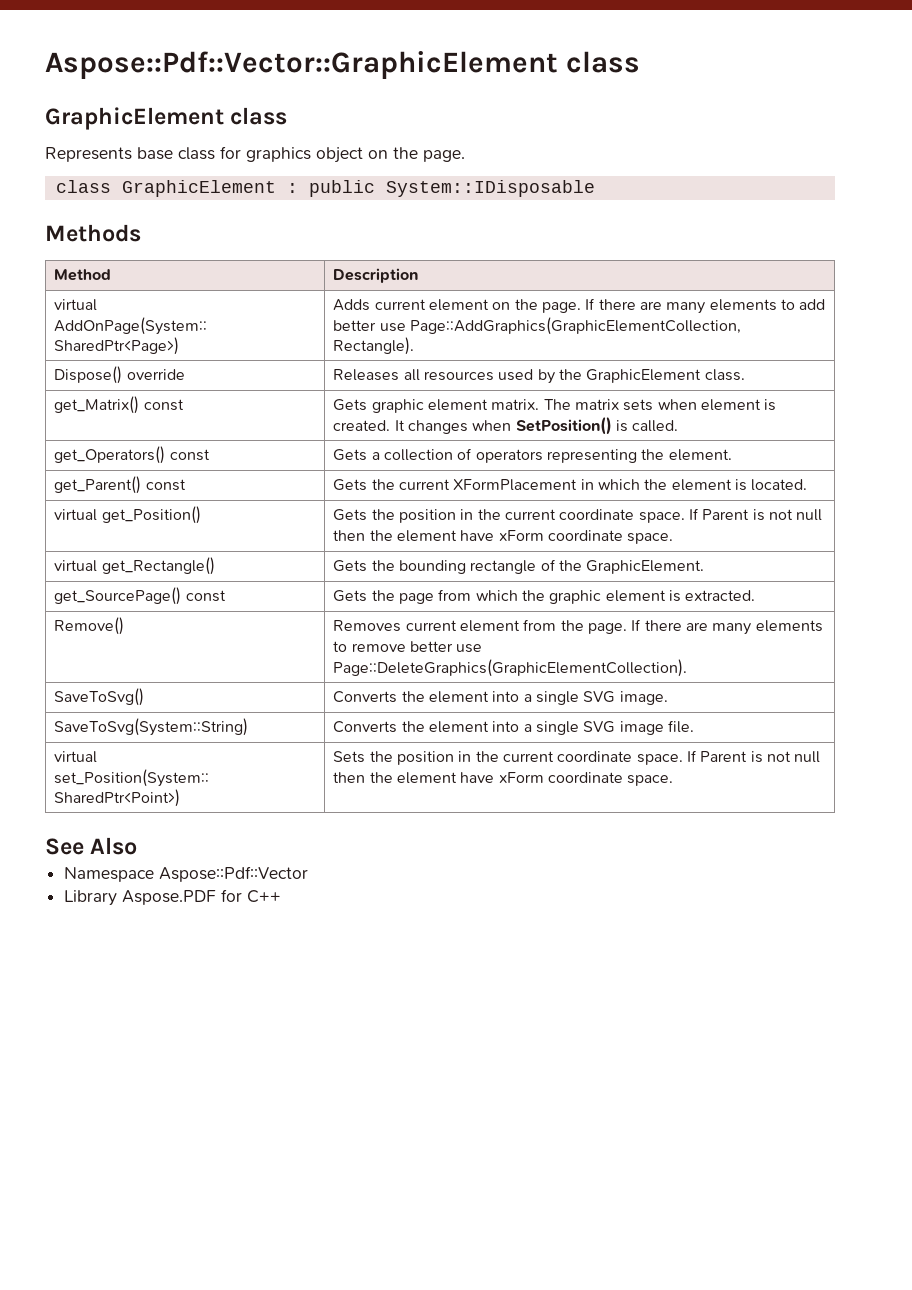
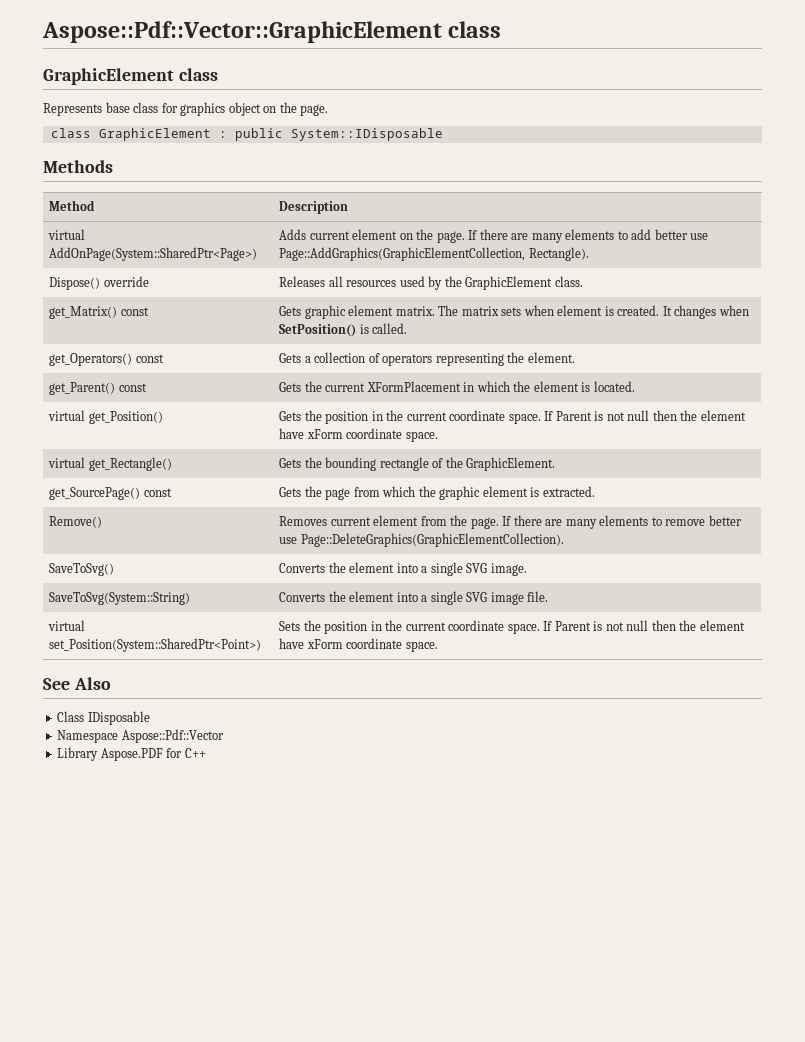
+ Class IDisposable

